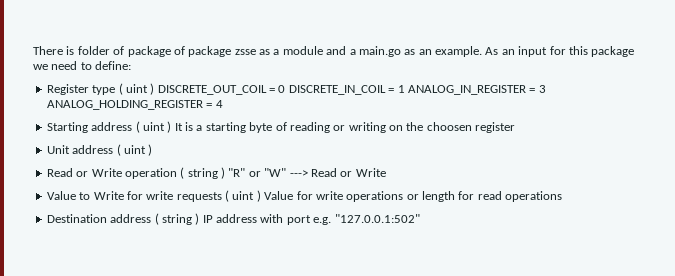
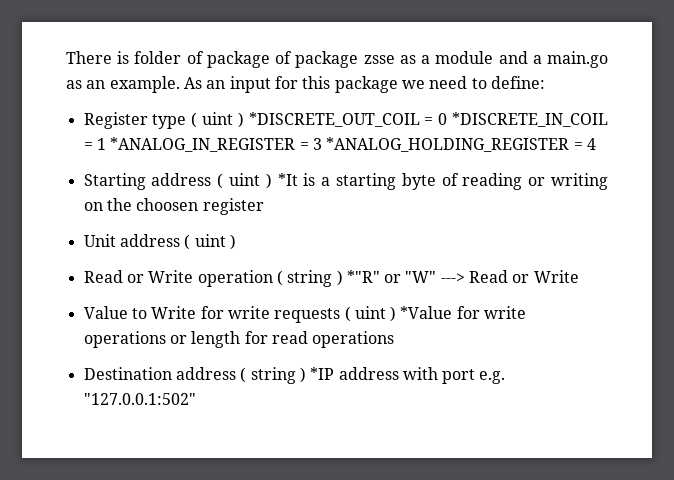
- Register type ( uint ) DISCRETE_OUT_COIL = 0 DISCRETE_IN_COIL = 1 ANALOG_IN_REGISTER = 3 ANALOG_HOLDING_REGISTER = 4
+ Register type ( uint ) *DISCRETE_OUT_COIL = 0 *DISCRETE_IN_COIL = 1 *ANALOG_IN_REGISTER = 3 *ANALOG_HOLDING_REGISTER = 4
- Starting address ( uint ) It is a starting byte of reading or writing on the choosen register
+ Starting address ( uint ) *It is a starting byte of reading or writing on the choosen register
- Read or Write operation ( string ) "R" or "W" ---> Read or Write
+ Read or Write operation ( string ) *"R" or "W" ---> Read or Write
- Value to Write for write requests ( uint ) Value for write operations or length for read operations
+ Value to Write for write requests ( uint ) *Value for write operations or length for read operations
- Destination address ( string ) IP address with port e.g. "127.0.0.1:502"
+ Destination address ( string ) *IP address with port e.g. "127.0.0.1:502"

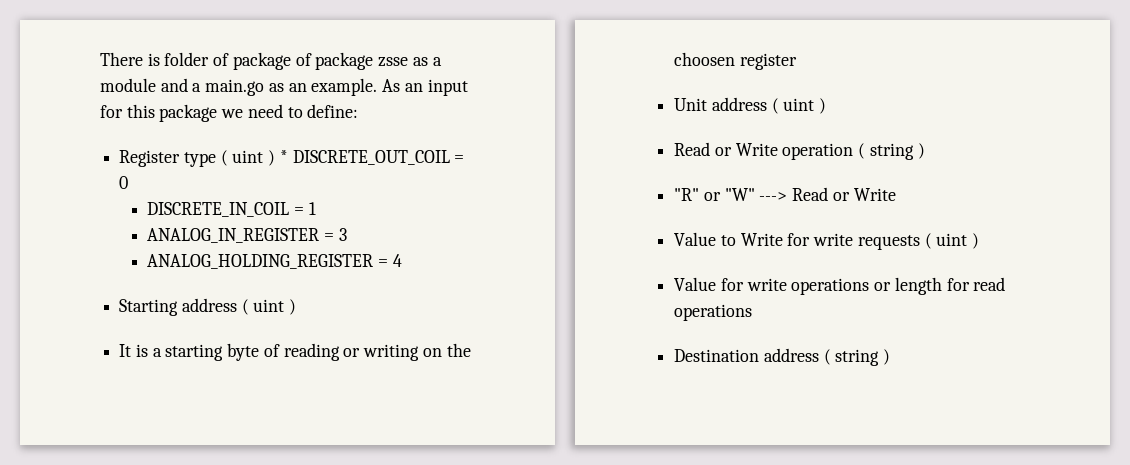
- Register type ( uint ) *DISCRETE_OUT_COIL = 0 *DISCRETE_IN_COIL = 1 *ANALOG_IN_REGISTER = 3 *ANALOG_HOLDING_REGISTER = 4
+ Register type ( uint ) * DISCRETE_OUT_COIL = 0
+ DISCRETE_IN_COIL = 1
+ ANALOG_IN_REGISTER = 3
+ ANALOG_HOLDING_REGISTER = 4
- Starting address ( uint ) *It is a starting byte of reading or writing on the choosen register
+ Starting address ( uint )
+ It is a starting byte of reading or writing on the choosen register
- Read or Write operation ( string ) *"R" or "W" ---> Read or Write
+ Read or Write operation ( string )
+ "R" or "W" ---> Read or Write
- Value to Write for write requests ( uint ) *Value for write operations or length for read operations
+ Value to Write for write requests ( uint )
+ Value for write operations or length for read operations
- Destination address ( string ) *IP address with port e.g. "127.0.0.1:502"
+ Destination address ( string )

